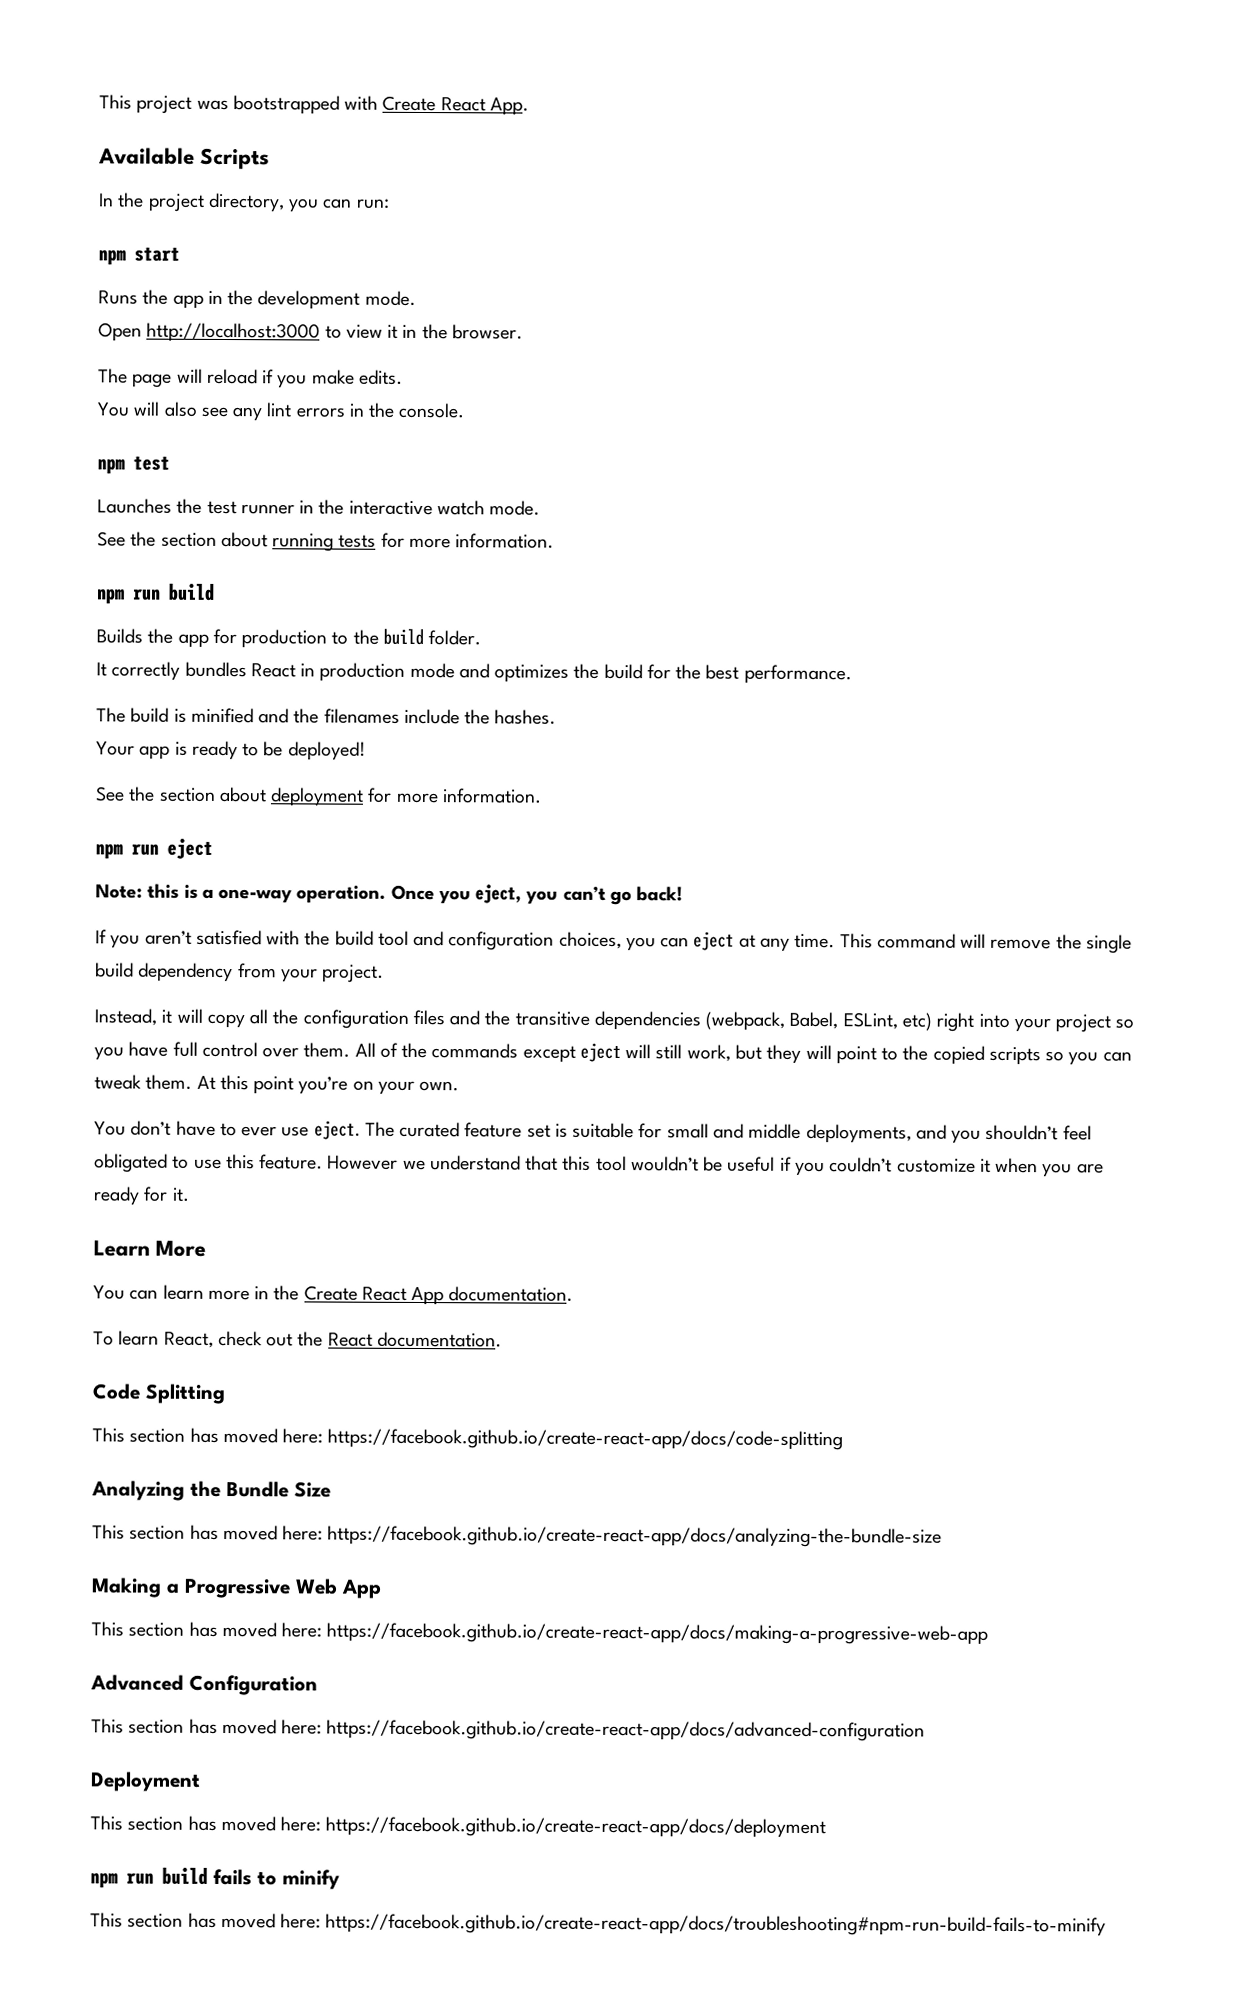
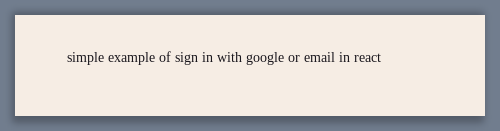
- This project was bootstrapped with Create React App.
- Available Scripts
- In the project directory, you can run:
- npm start
- Runs the app in the development mode.
- Open http://localhost:3000 to view it in the browser.
- The page will reload if you make edits.
- You will also see any lint errors in the console.
- npm test
- Launches the test runner in the interactive watch mode.
- See the section about running tests for more information.
- npm run build
- Builds the app for production to the build folder.
- It correctly bundles React in production mode and optimizes the build for the best performance.
- The build is minified and the filenames include the hashes.
- Your app is ready to be deployed!
- See the section about deployment for more information.
- npm run eject
- Note: this is a one-way operation. Once you eject, you can’t go back!
- If you aren’t satisfied with the build tool and configuration choices, you can eject at any time. This command will remove the single build dependency from your project.
- Instead, it will copy all the configuration files and the transitive dependencies (webpack, Babel, ESLint, etc) right into your project so you have full control over them. All of the commands except eject will still work, but they will point to the copied scripts so you can tweak them. At this point you’re on your own.
- You don’t have to ever use eject. The curated feature set is suitable for small and middle deployments, and you shouldn’t feel obligated to use this feature. However we understand that this tool wouldn’t be useful if you couldn’t customize it when you are ready for it.
- Learn More
- You can learn more in the Create React App documentation.
- To learn React, check out the React documentation.
- Code Splitting
- This section has moved here: https://facebook.github.io/create-react-app/docs/code-splitting
- Analyzing the Bundle Size
- This section has moved here: https://facebook.github.io/create-react-app/docs/analyzing-the-bundle-size
- Making a Progressive Web App
- This section has moved here: https://facebook.github.io/create-react-app/docs/making-a-progressive-web-app
- Advanced Configuration
- This section has moved here: https://facebook.github.io/create-react-app/docs/advanced-configuration
- Deployment
- This section has moved here: https://facebook.github.io/create-react-app/docs/deployment
- npm run build fails to minify
- This section has moved here: https://facebook.github.io/create-react-app/docs/troubleshooting#npm-run-build-fails-to-minify
+ simple example of sign in with google or email in react

